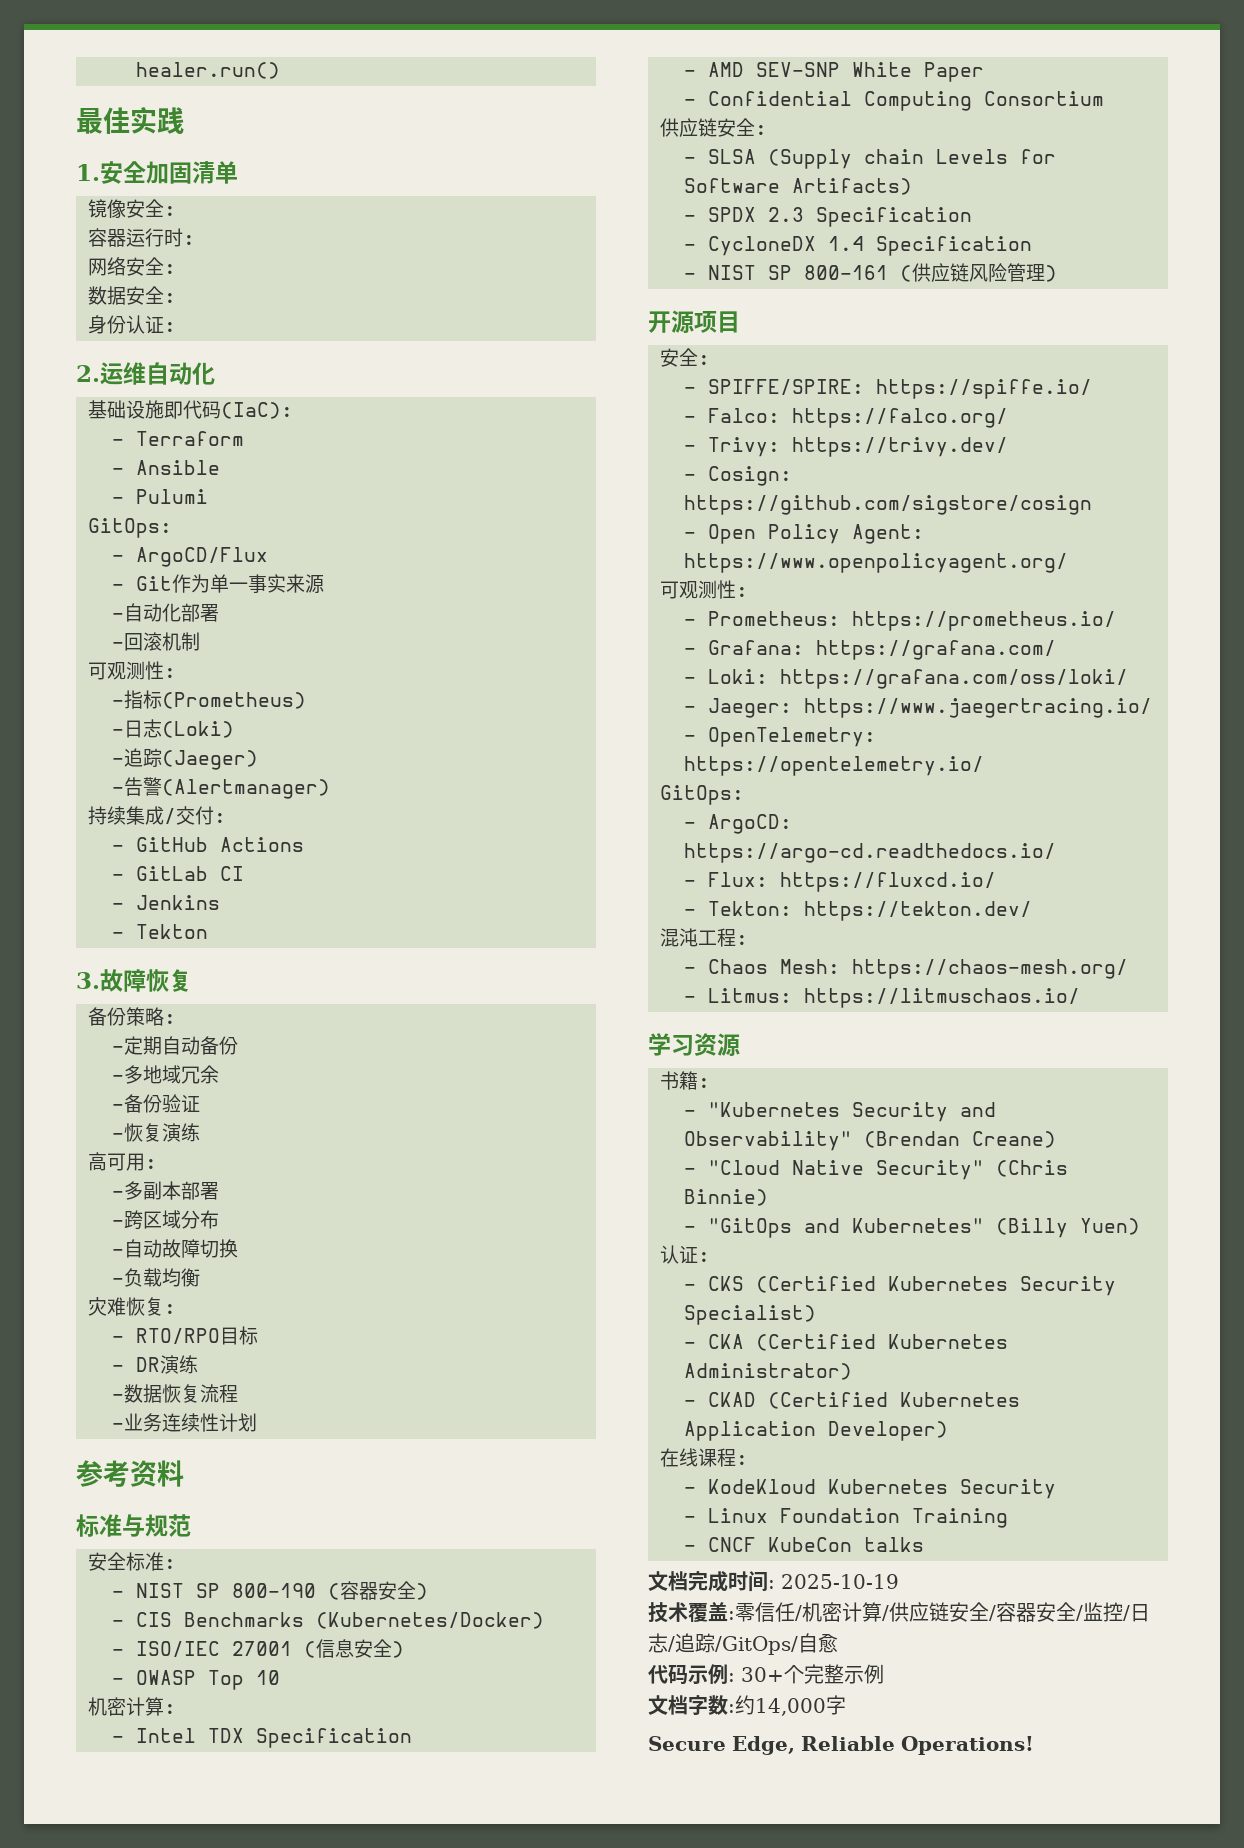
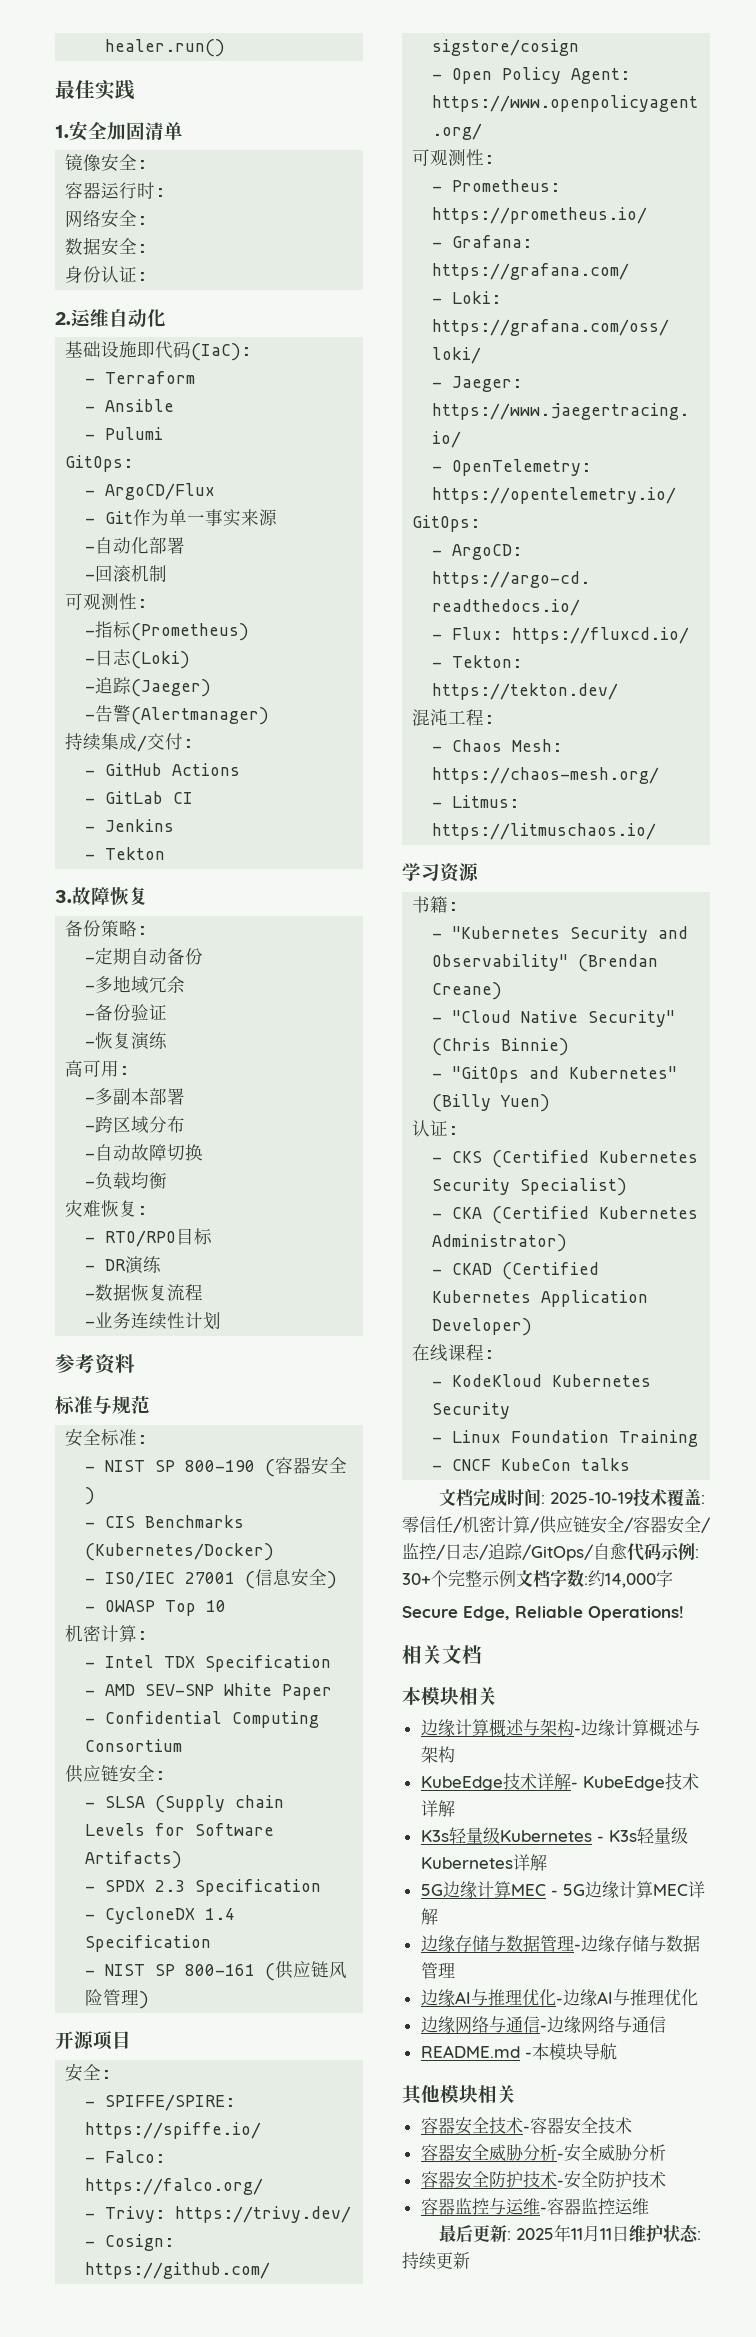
- 文档完成时间: 2025-10-19
- 技术覆盖:零信任/机密计算/供应链安全/容器安全/监控/日志/追踪/GitOps/自愈
- 代码示例: 30+个完整示例
- 文档字数:约14,000字
+ 文档完成时间: 2025-10-19技术覆盖:零信任/机密计算/供应链安全/容器安全/监控/日志/追踪/GitOps/自愈代码示例: 30+个完整示例文档字数:约14,000字
+ 相关文档
+ 本模块相关
+ 边缘计算概述与架构-边缘计算概述与架构
+ KubeEdge技术详解- KubeEdge技术详解
+ K3s轻量级Kubernetes - K3s轻量级Kubernetes详解
+ 5G边缘计算MEC - 5G边缘计算MEC详解
+ 边缘存储与数据管理-边缘存储与数据管理
+ 边缘AI与推理优化-边缘AI与推理优化
+ 边缘网络与通信-边缘网络与通信
+ README.md -本模块导航
+ 其他模块相关
+ 容器安全技术-容器安全技术
+ 容器安全威胁分析-安全威胁分析
+ 容器安全防护技术-安全防护技术
+ 容器监控与运维-容器监控运维
+ 最后更新: 2025年11月11日维护状态:持续更新

